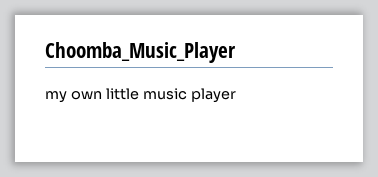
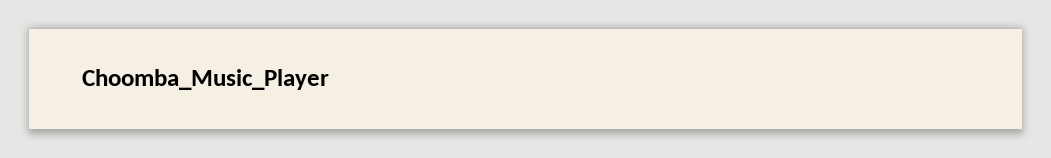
- my own little music player

